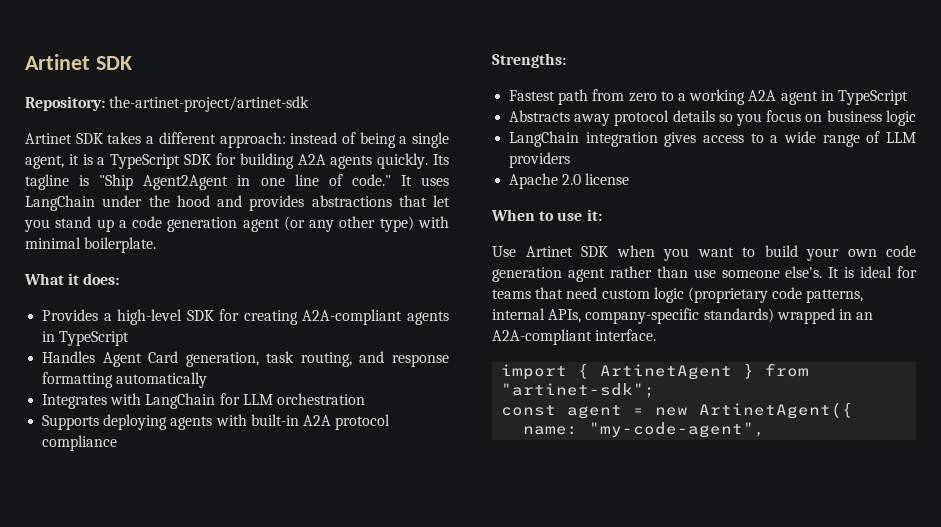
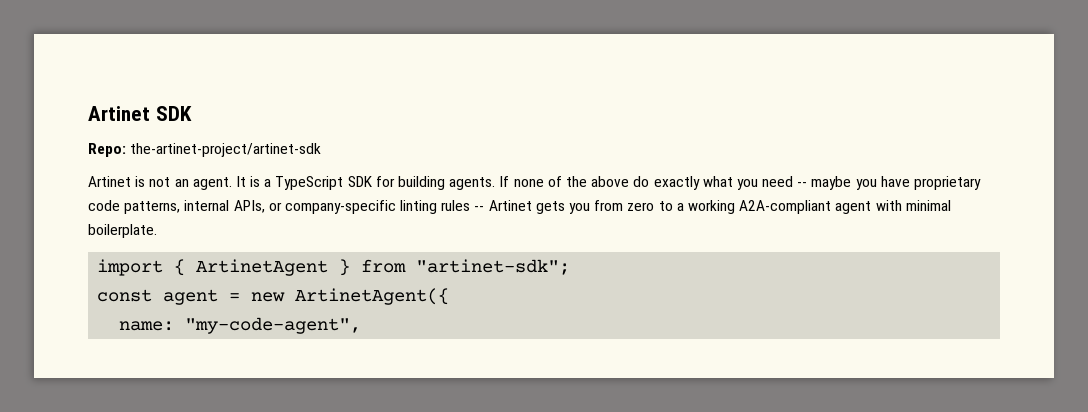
- Repository: the-artinet-project/artinet-sdk
+ Repo: the-artinet-project/artinet-sdk
- Artinet SDK takes a different approach: instead of being a single agent, it is a TypeScript SDK for building A2A agents quickly. Its tagline is "Ship Agent2Agent in one line of code." It uses LangChain under the hood and provides abstractions that let you stand up a code generation agent (or any other type) with minimal boilerplate.
- What it does:
- Provides a high-level SDK for creating A2A-compliant agents in TypeScript
- Handles Agent Card generation, task routing, and response formatting automatically
- Integrates with LangChain for LLM orchestration
- Supports deploying agents with built-in A2A protocol compliance
- Strengths:
- Fastest path from zero to a working A2A agent in TypeScript
- Abstracts away protocol details so you focus on business logic
- LangChain integration gives access to a wide range of LLM providers
- Apache 2.0 license
- When to use it:
- Use Artinet SDK when you want to build your own code generation agent rather than use someone else's. It is ideal for teams that need custom logic (proprietary code patterns, internal APIs, company-specific standards) wrapped in an A2A-compliant interface.
+ Artinet is not an agent. It is a TypeScript SDK for building agents. If none of the above do exactly what you need -- maybe you have proprietary code patterns, internal APIs, or company-specific linting rules -- Artinet gets you from zero to a working A2A-compliant agent with minimal boilerplate.

